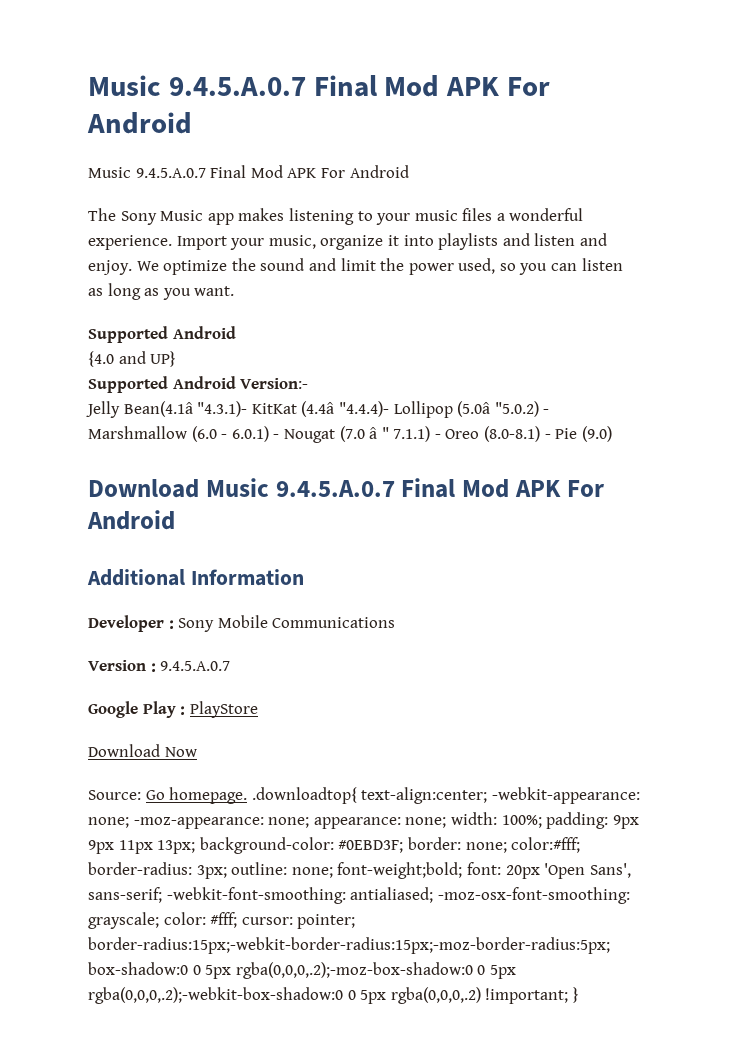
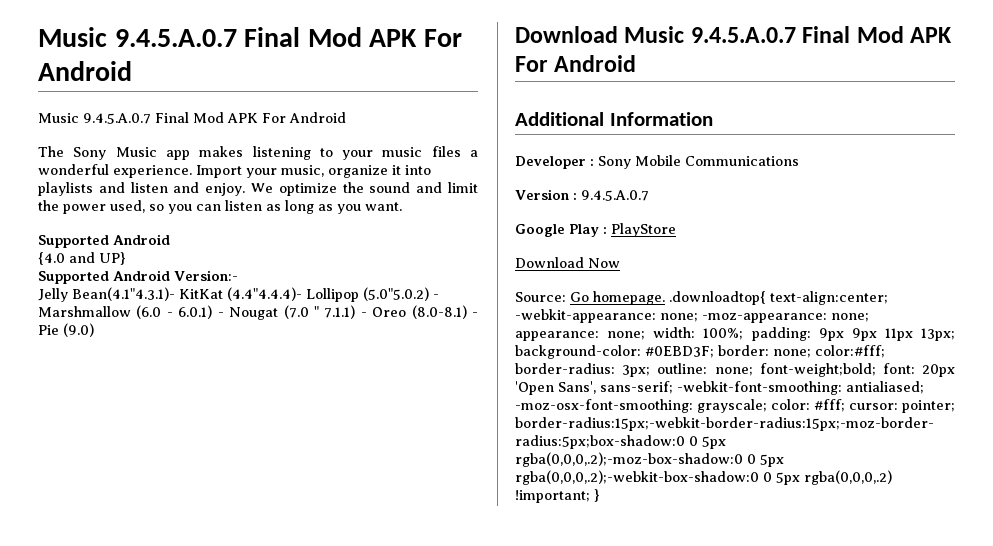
- Jelly Bean(4.1â "4.3.1)- KitKat (4.4â "4.4.4)- Lollipop (5.0â "5.0.2) - Marshmallow (6.0 - 6.0.1) - Nougat (7.0 â " 7.1.1) - Oreo (8.0-8.1) - Pie (9.0)
+ Jelly Bean(4.1"4.3.1)- KitKat (4.4"4.4.4)- Lollipop (5.0"5.0.2) - Marshmallow (6.0 - 6.0.1) - Nougat (7.0 " 7.1.1) - Oreo (8.0-8.1) - Pie (9.0)

